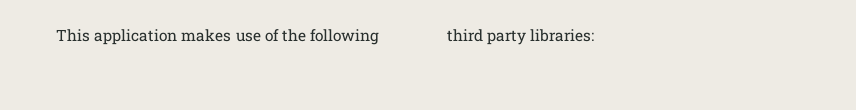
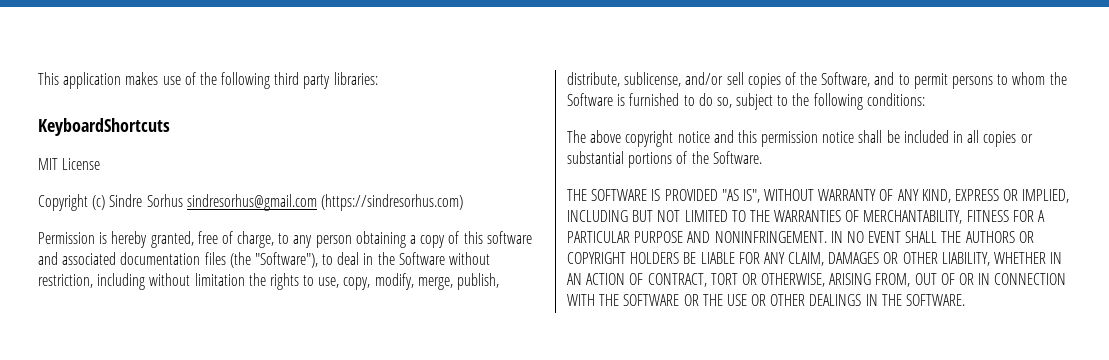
+ KeyboardShortcuts
+ MIT License
+ Copyright (c) Sindre Sorhus sindresorhus@gmail.com (https://sindresorhus.com)
+ Permission is hereby granted, free of charge, to any person obtaining a copy of this software and associated documentation files (the "Software"), to deal in the Software without restriction, including without limitation the rights to use, copy, modify, merge, publish, distribute, sublicense, and/or sell copies of the Software, and to permit persons to whom the Software is furnished to do so, subject to the following conditions:
+ The above copyright notice and this permission notice shall be included in all copies or substantial portions of the Software.
+ THE SOFTWARE IS PROVIDED "AS IS", WITHOUT WARRANTY OF ANY KIND, EXPRESS OR IMPLIED, INCLUDING BUT NOT LIMITED TO THE WARRANTIES OF MERCHANTABILITY, FITNESS FOR A PARTICULAR PURPOSE AND NONINFRINGEMENT. IN NO EVENT SHALL THE AUTHORS OR COPYRIGHT HOLDERS BE LIABLE FOR ANY CLAIM, DAMAGES OR OTHER LIABILITY, WHETHER IN AN ACTION OF CONTRACT, TORT OR OTHERWISE, ARISING FROM, OUT OF OR IN CONNECTION WITH THE SOFTWARE OR THE USE OR OTHER DEALINGS IN THE SOFTWARE.

